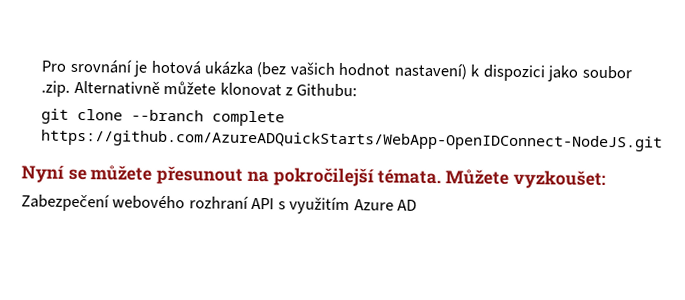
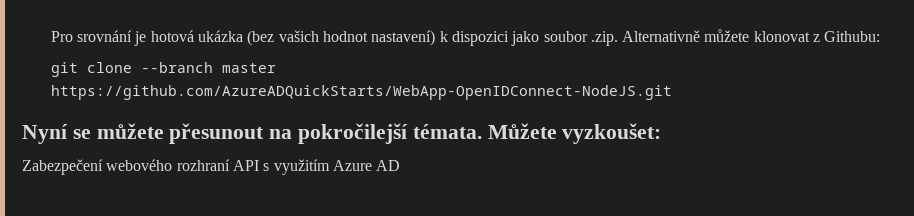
- git clone --branch complete https://github.com/AzureADQuickStarts/WebApp-OpenIDConnect-NodeJS.git
+ git clone --branch master https://github.com/AzureADQuickStarts/WebApp-OpenIDConnect-NodeJS.git

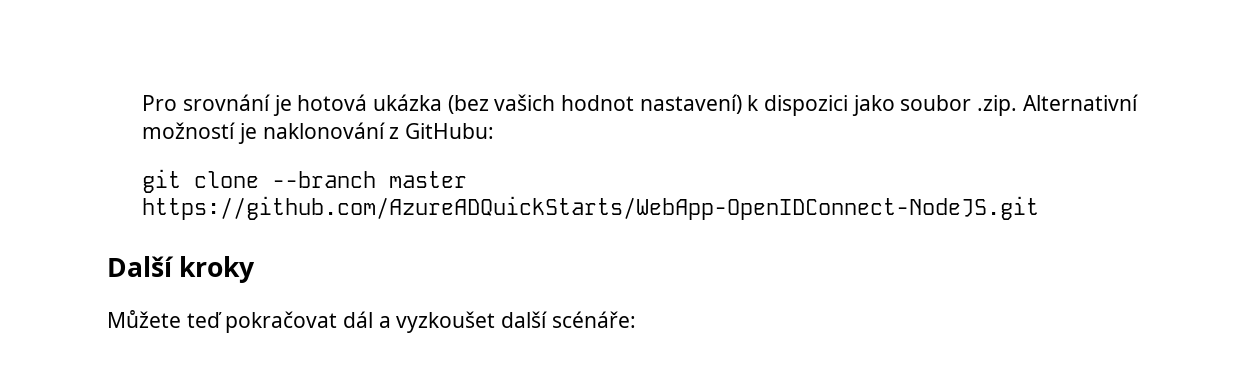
- Pro srovnání je hotová ukázka (bez vašich hodnot nastavení) k dispozici jako soubor .zip. Alternativně můžete klonovat z Githubu:
+ Pro srovnání je hotová ukázka (bez vašich hodnot nastavení) k dispozici jako soubor .zip. Alternativní možností je naklonování z GitHubu:
- Nyní se můžete přesunout na pokročilejší témata. Můžete vyzkoušet:
- Zabezpečení webového rozhraní API s využitím Azure AD
+ Další kroky
+ Můžete teď pokračovat dál a vyzkoušet další scénáře:

